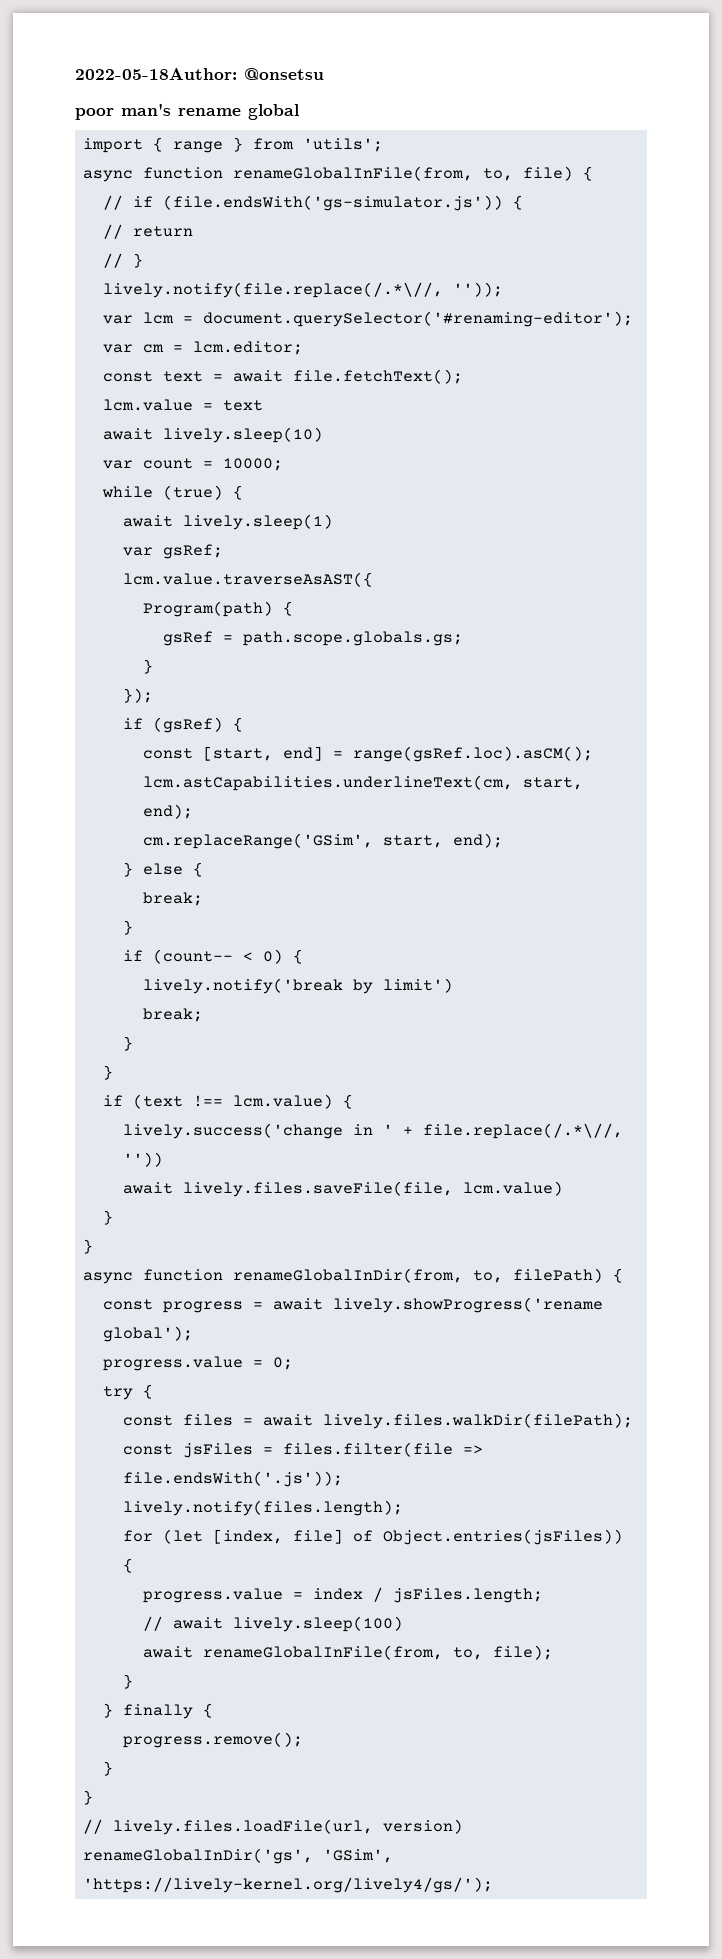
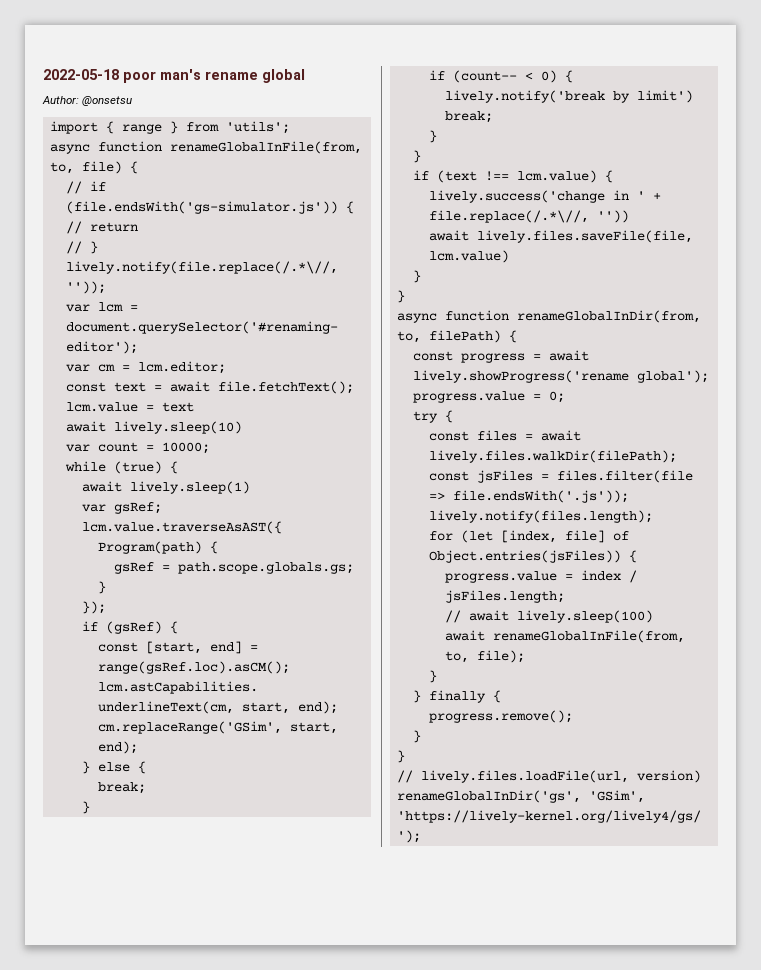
- 2022-05-18Author: @onsetsu
- poor man's rename global
+ 2022-05-18 poor man's rename global
+ Author: @onsetsu

